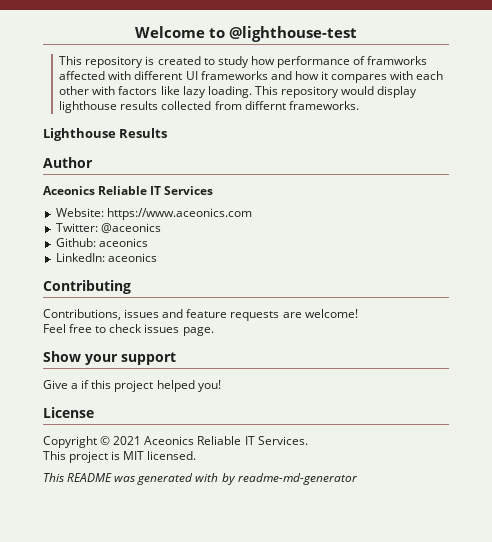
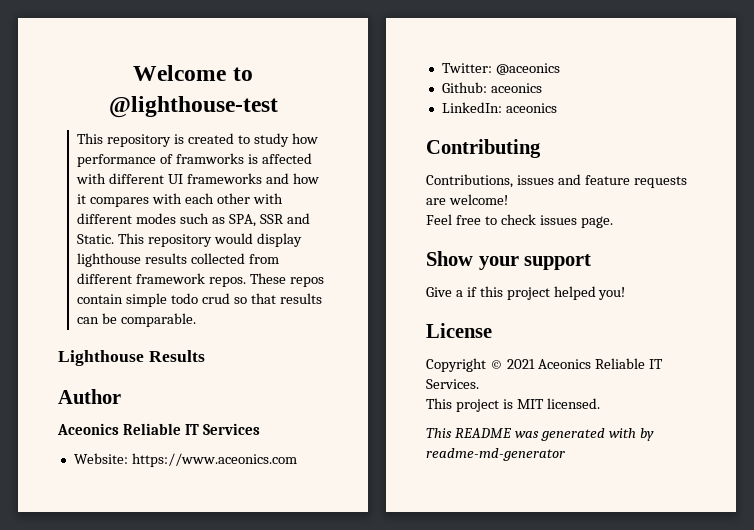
- This repository is created to study how performance of framworks affected with different UI frameworks and how it compares with each other with factors like lazy loading.
+ This repository is created to study how performance of framworks is affected with different UI frameworks and how it compares with each other with different modes such as SPA, SSR and Static.
- This repository would display lighthouse results collected from differnt frameworks.
+ This repository would display lighthouse results collected from different framework repos. These repos contain simple todo crud so that results can be comparable.

